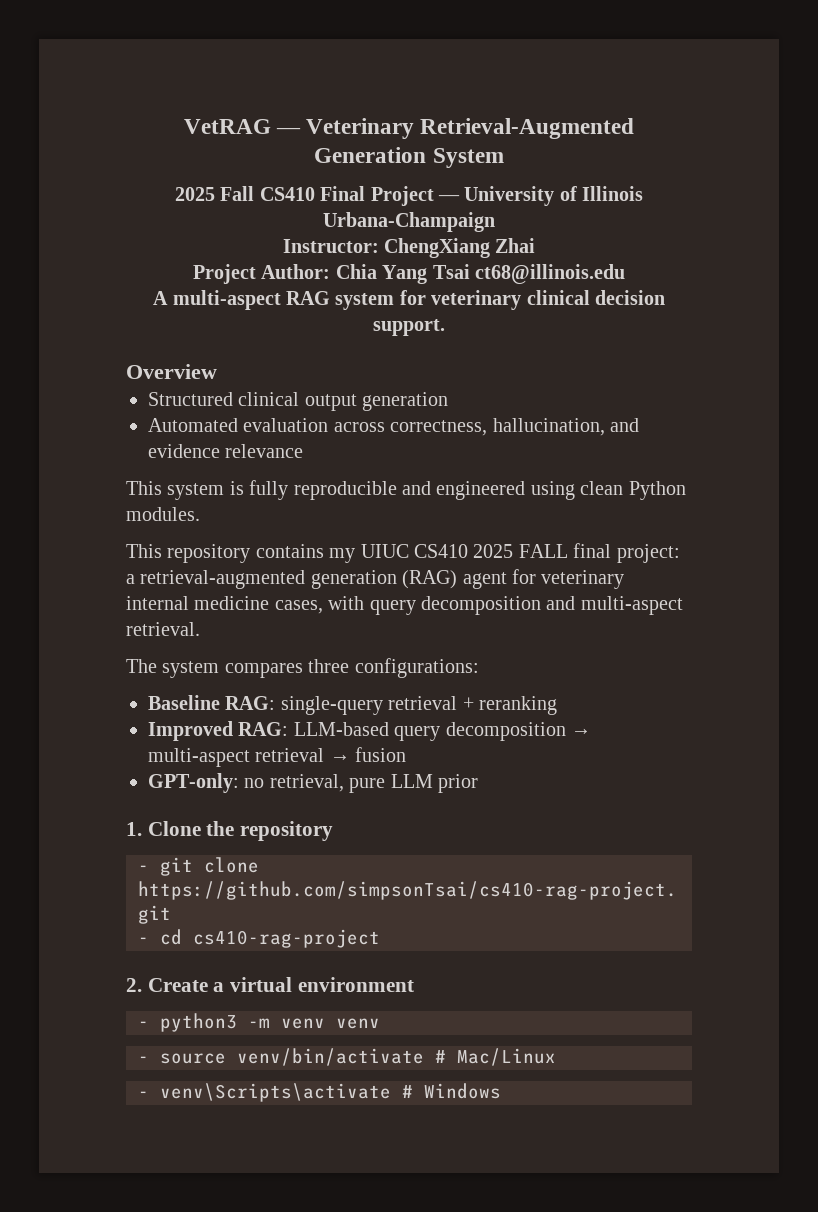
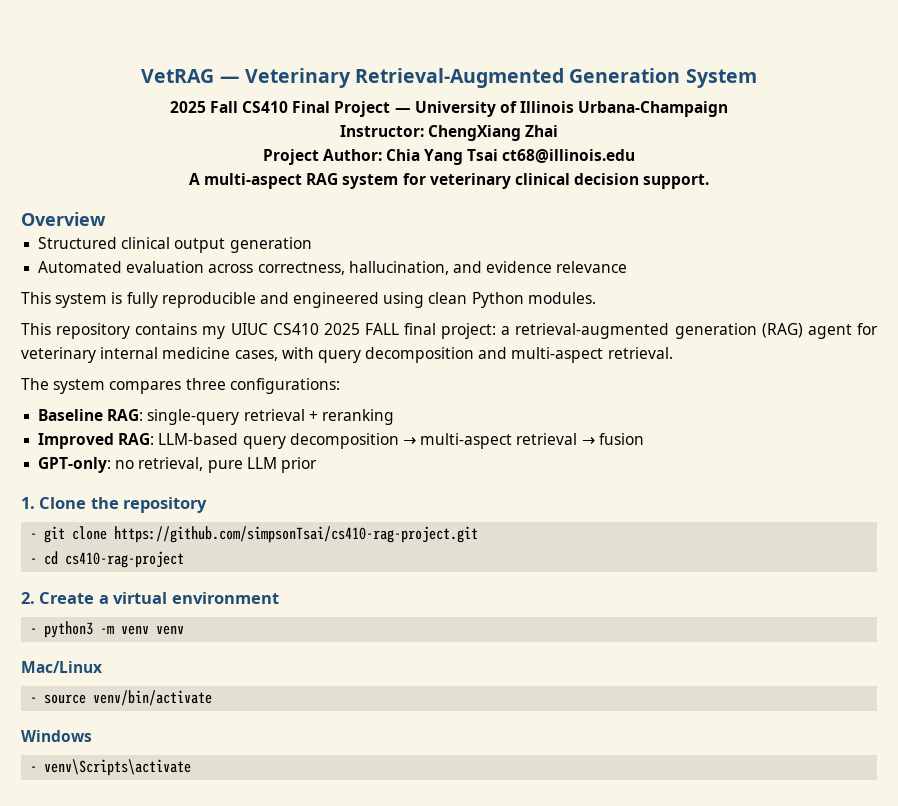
+ Mac/Linux
- - source venv/bin/activate # Mac/Linux
+ - source venv/bin/activate
+ Windows
- - venv\Scripts\activate # Windows
+ - venv\Scripts\activate

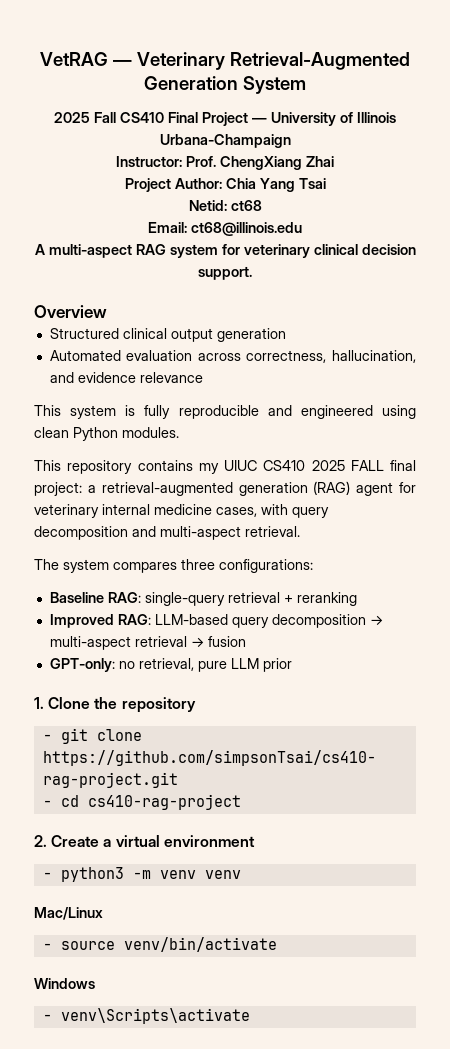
- Instructor: ChengXiang Zhai
+ Instructor: Prof. ChengXiang Zhai
- Project Author: Chia Yang Tsai ct68@illinois.edu
+ Project Author: Chia Yang Tsai
+ Netid: ct68
+ Email: ct68@illinois.edu

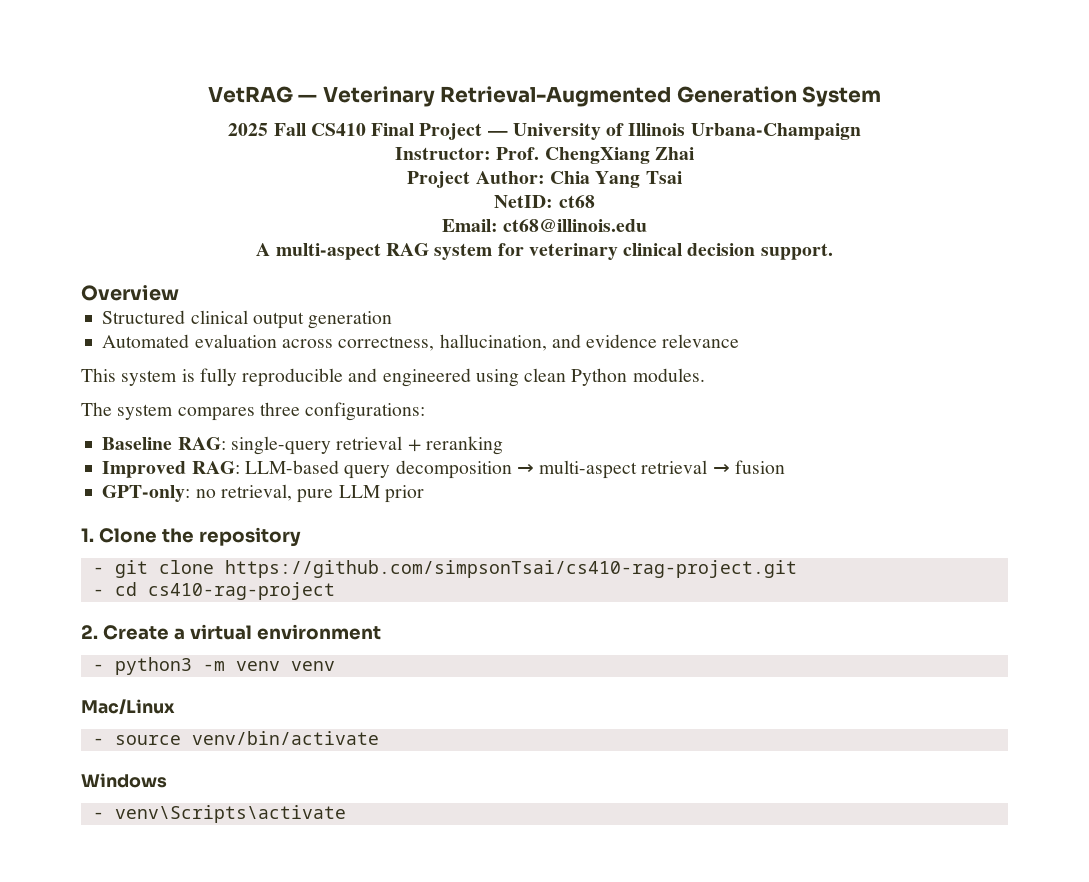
- Netid: ct68
+ NetID: ct68
- This repository contains my UIUC CS410 2025 FALL final project: a retrieval-augmented generation (RAG) agent for veterinary internal medicine cases, with query decomposition and multi-aspect retrieval.

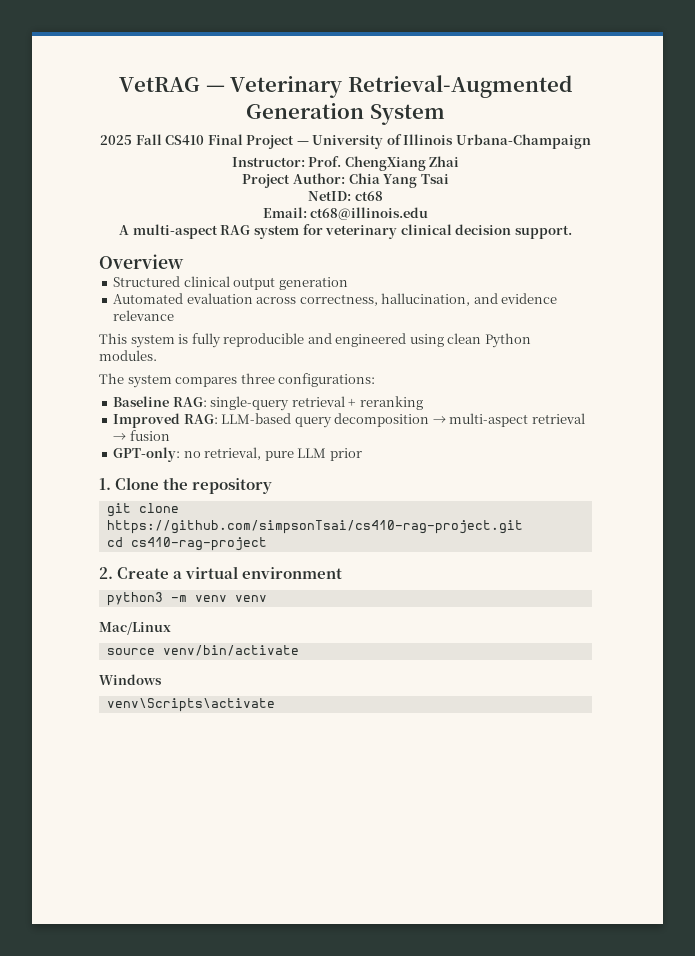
- - git clone https://github.com/simpsonTsai/cs410-rag-project.git
+ git clone https://github.com/simpsonTsai/cs410-rag-project.git
- - cd cs410-rag-project
+ cd cs410-rag-project
- - python3 -m venv venv
+ python3 -m venv venv
- - source venv/bin/activate
+ source venv/bin/activate
- - venv\Scripts\activate
+ venv\Scripts\activate

